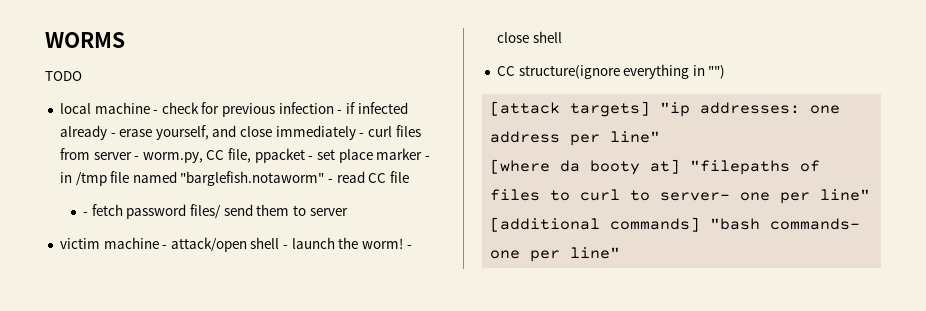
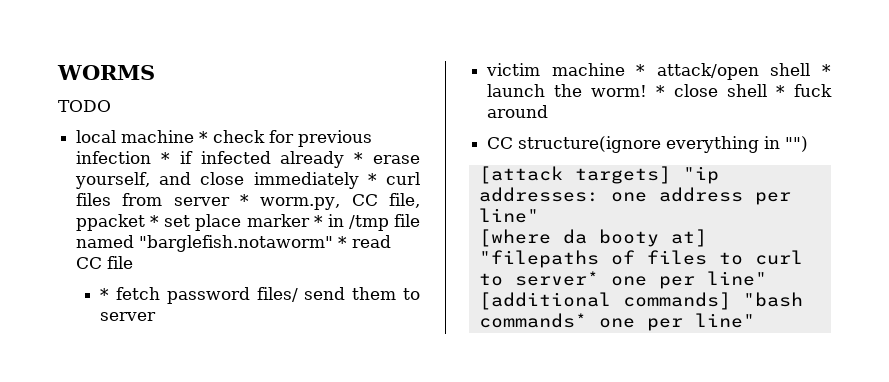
- local machine - check for previous infection - if infected already - erase yourself, and close immediately - curl files from server - worm.py, CC file, ppacket - set place marker - in /tmp file named "barglefish.notaworm" - read CC file
+ local machine * check for previous infection * if infected already * erase yourself, and close immediately * curl files from server * worm.py, CC file, ppacket * set place marker * in /tmp file named "barglefish.notaworm" * read CC file
- - fetch password files/ send them to server
+ * fetch password files/ send them to server
- victim machine - attack/open shell - launch the worm!
+ victim machine * attack/open shell * launch the worm!
- - close shell
+ * close shell * fuck around
- [where da booty at] "filepaths of files to curl to server- one per line"
+ [where da booty at] "filepaths of files to curl to server* one per line"
- [additional commands] "bash commands- one per line"
+ [additional commands] "bash commands* one per line"

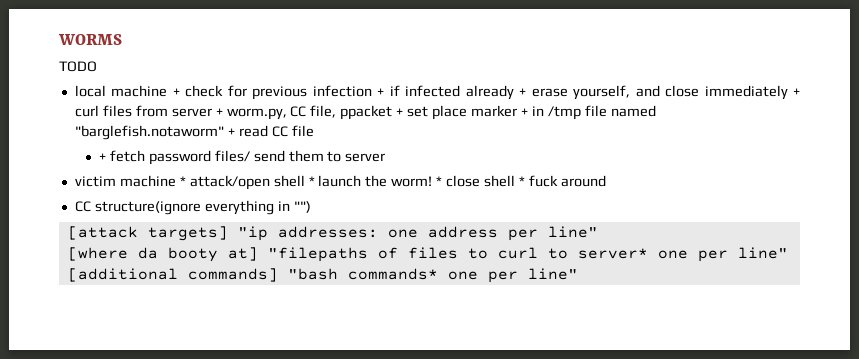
- local machine * check for previous infection * if infected already * erase yourself, and close immediately * curl files from server * worm.py, CC file, ppacket * set place marker * in /tmp file named "barglefish.notaworm" * read CC file
+ local machine + check for previous infection + if infected already + erase yourself, and close immediately + curl files from server + worm.py, CC file, ppacket + set place marker + in /tmp file named "barglefish.notaworm" + read CC file
- * fetch password files/ send them to server
+ + fetch password files/ send them to server

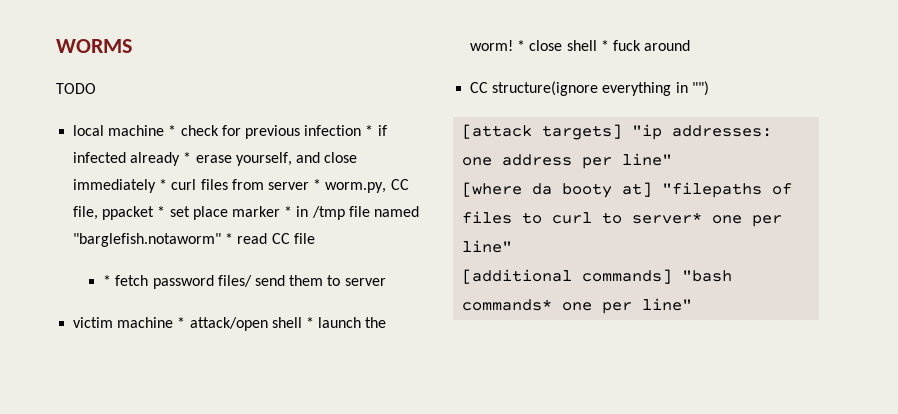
- local machine + check for previous infection + if infected already + erase yourself, and close immediately + curl files from server + worm.py, CC file, ppacket + set place marker + in /tmp file named "barglefish.notaworm" + read CC file
+ local machine * check for previous infection * if infected already * erase yourself, and close immediately * curl files from server * worm.py, CC file, ppacket * set place marker * in /tmp file named "barglefish.notaworm" * read CC file
- + fetch password files/ send them to server
+ * fetch password files/ send them to server

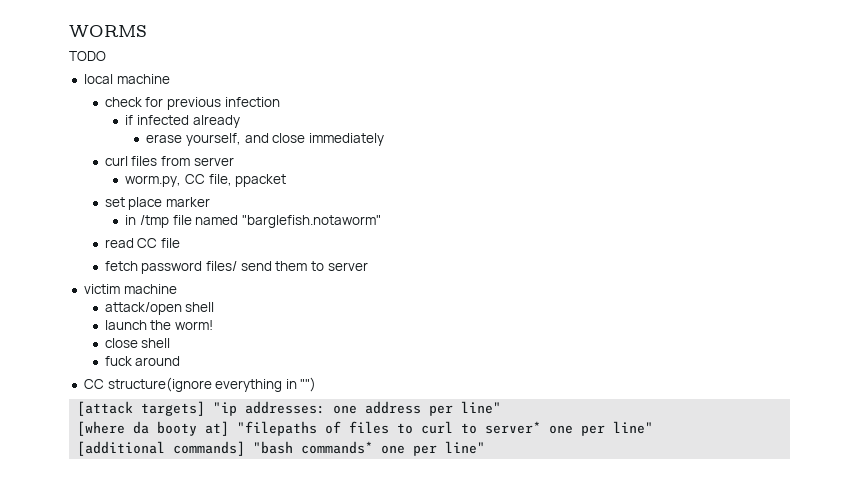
- local machine * check for previous infection * if infected already * erase yourself, and close immediately * curl files from server * worm.py, CC file, ppacket * set place marker * in /tmp file named "barglefish.notaworm" * read CC file
+ local machine
+ check for previous infection
+ if infected already
+ erase yourself, and close immediately
+ curl files from server
+ worm.py, CC file, ppacket
+ set place marker
+ in /tmp file named "barglefish.notaworm"
+ read CC file
- * fetch password files/ send them to server
+ fetch password files/ send them to server
- victim machine * attack/open shell * launch the worm! * close shell * fuck around
+ victim machine
+ attack/open shell
+ launch the worm!
+ close shell
+ fuck around

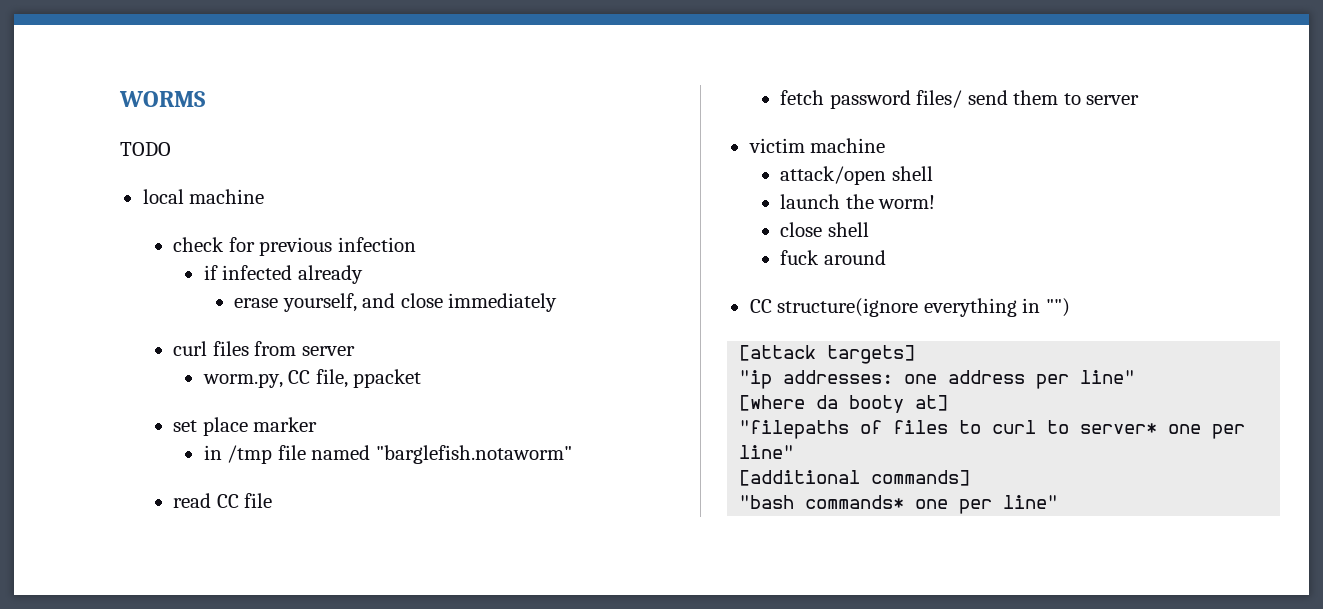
- [attack targets] "ip addresses: one address per line"
+ [attack targets]
+ "ip addresses: one address per line"
- [where da booty at] "filepaths of files to curl to server* one per line"
+ [where da booty at]
+ "filepaths of files to curl to server* one per line"
- [additional commands] "bash commands* one per line"
+ [additional commands]
+ "bash commands* one per line"

